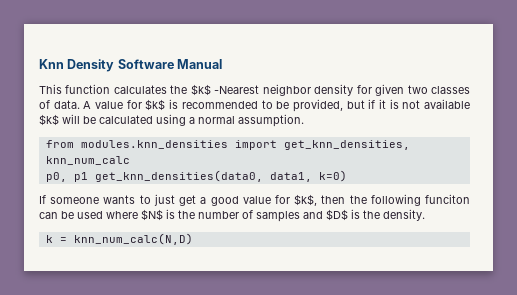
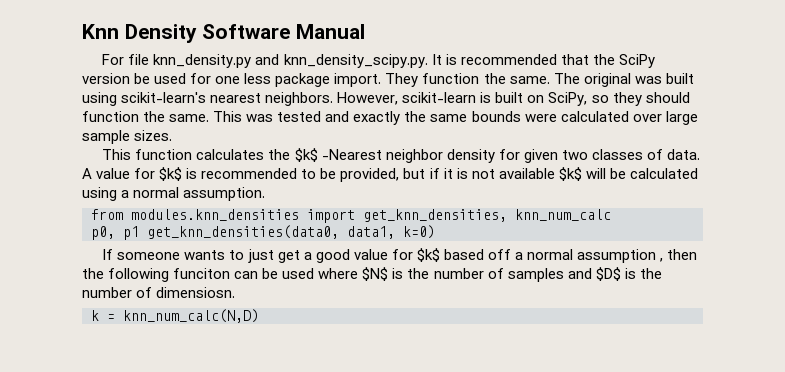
+ For file knn_density.py and knn_density_scipy.py. It is recommended that the SciPy version be used for one less package import. They function the same. The original was built using scikit-learn's nearest neighbors. However, scikit-learn is built on SciPy, so they should function the same. This was tested and exactly the same bounds were calculated over large sample sizes.
- If someone wants to just get a good value for $k$, then the following funciton can be used where $N$ is the number of samples and $D$ is the density.
+ If someone wants to just get a good value for $k$ based off a normal assumption , then the following funciton can be used where $N$ is the number of samples and $D$ is the number of dimensiosn.

